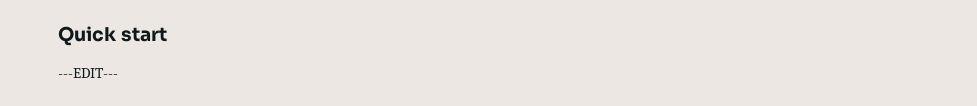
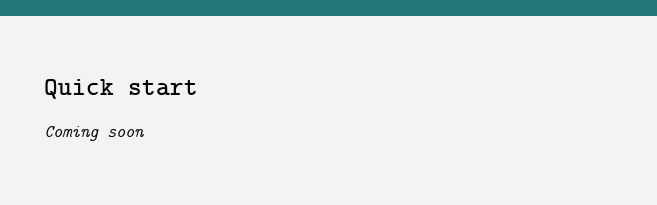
- ---EDIT---
+ Coming soon

